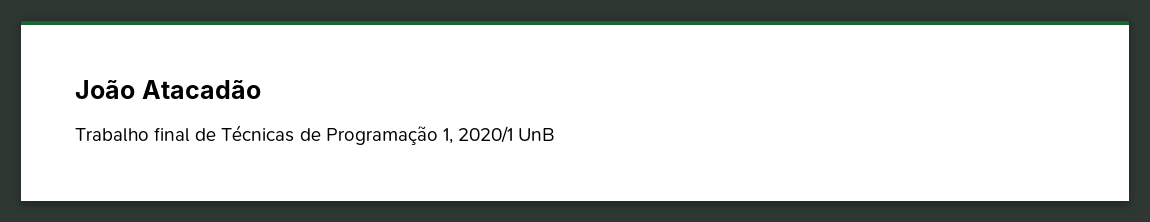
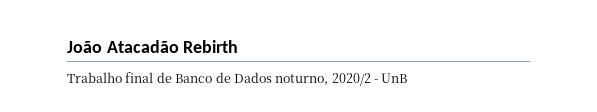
- João Atacadão
+ João Atacadão Rebirth
- Trabalho final de Técnicas de Programação 1, 2020/1 UnB
+ Trabalho final de Banco de Dados noturno, 2020/2 - UnB

